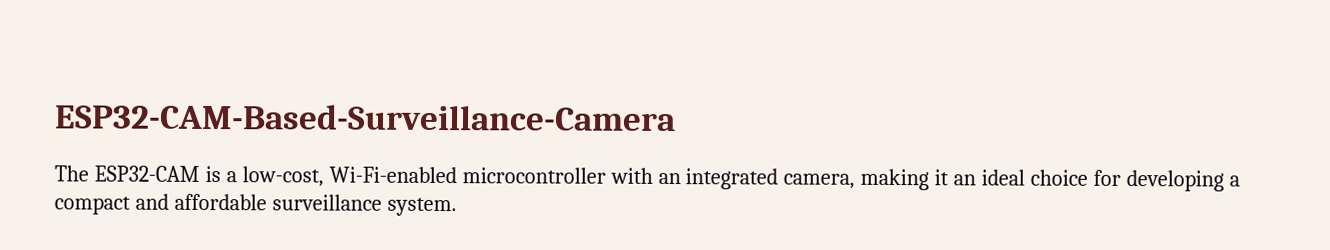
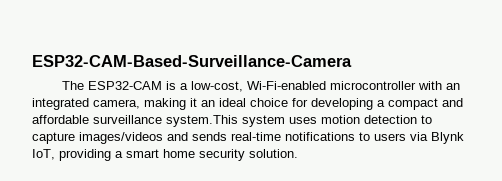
- The ESP32-CAM is a low-cost, Wi-Fi-enabled microcontroller with an integrated camera, making it an ideal choice for developing a compact and affordable surveillance system.
+ The ESP32-CAM is a low-cost, Wi-Fi-enabled microcontroller with an integrated camera, making it an ideal choice for developing a compact and affordable surveillance system.This system uses motion detection to capture images/videos and sends real-time notifications to users via Blynk IoT, providing a smart home security solution.

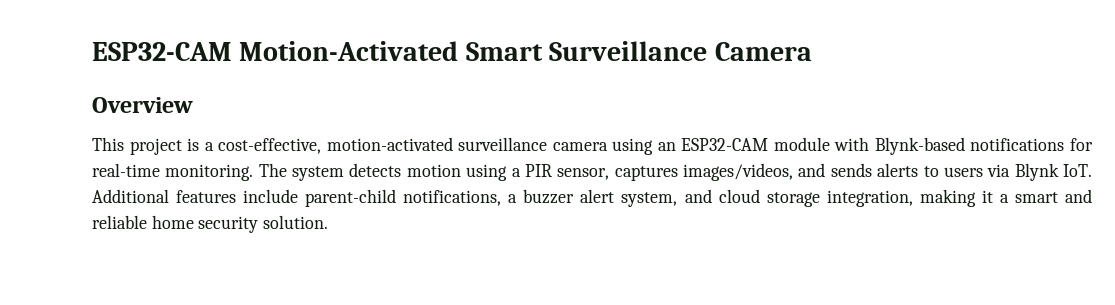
- ESP32-CAM-Based-Surveillance-Camera
- The ESP32-CAM is a low-cost, Wi-Fi-enabled microcontroller with an integrated camera, making it an ideal choice for developing a compact and affordable surveillance system.This system uses motion detection to capture images/videos and sends real-time notifications to users via Blynk IoT, providing a smart home security solution.
+ ESP32-CAM Motion-Activated Smart Surveillance Camera
+ Overview
+ This project is a cost-effective, motion-activated surveillance camera using an ESP32-CAM module with Blynk-based notifications for real-time monitoring. The system detects motion using a PIR sensor, captures images/videos, and sends alerts to users via Blynk IoT. Additional features include parent-child notifications, a buzzer alert system, and cloud storage integration, making it a smart and reliable home security solution.

